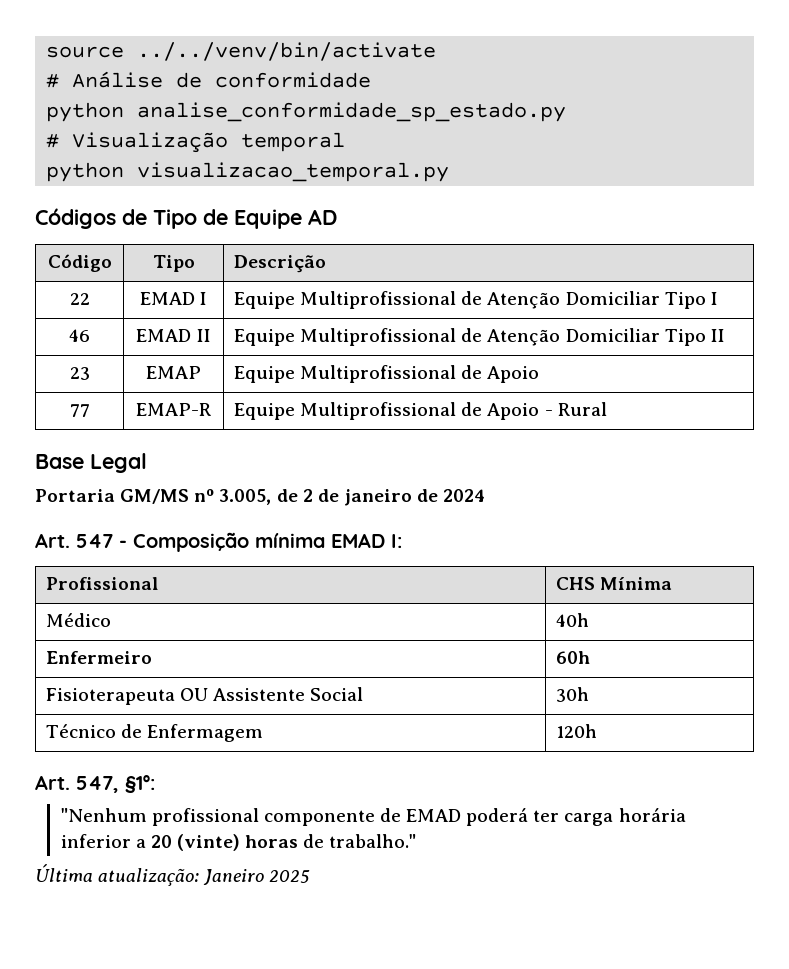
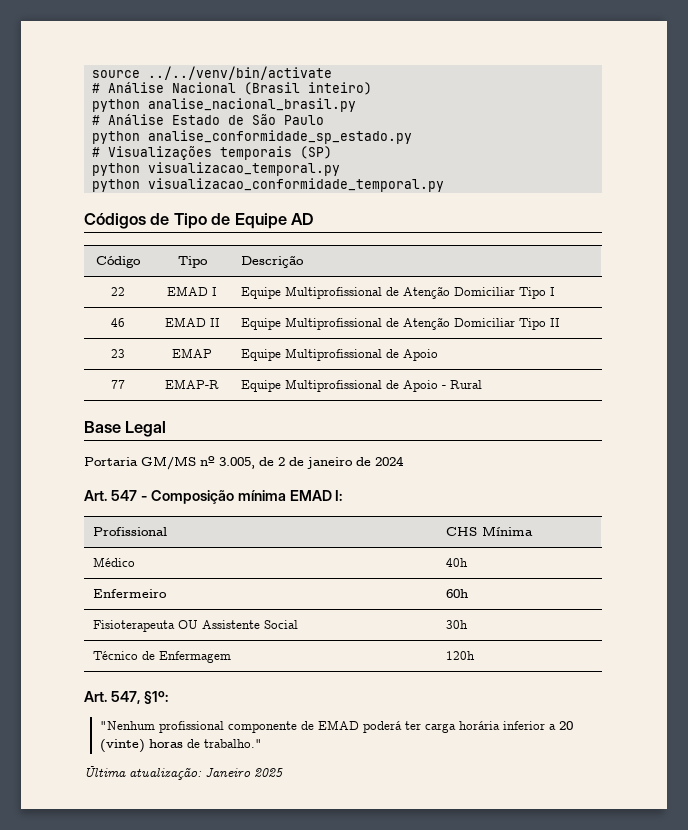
- # Análise de conformidade
+ # Análise Nacional (Brasil inteiro)
+ python analise_nacional_brasil.py
+ # Análise Estado de São Paulo
- # Visualização temporal
+ # Visualizações temporais (SP)
+ python visualizacao_conformidade_temporal.py

